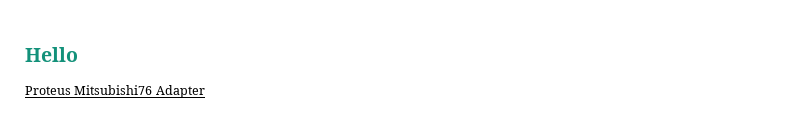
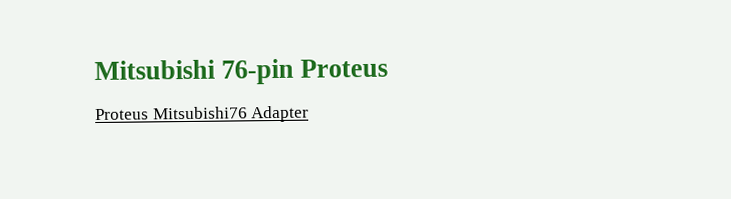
- Hello
+ Mitsubishi 76-pin Proteus

